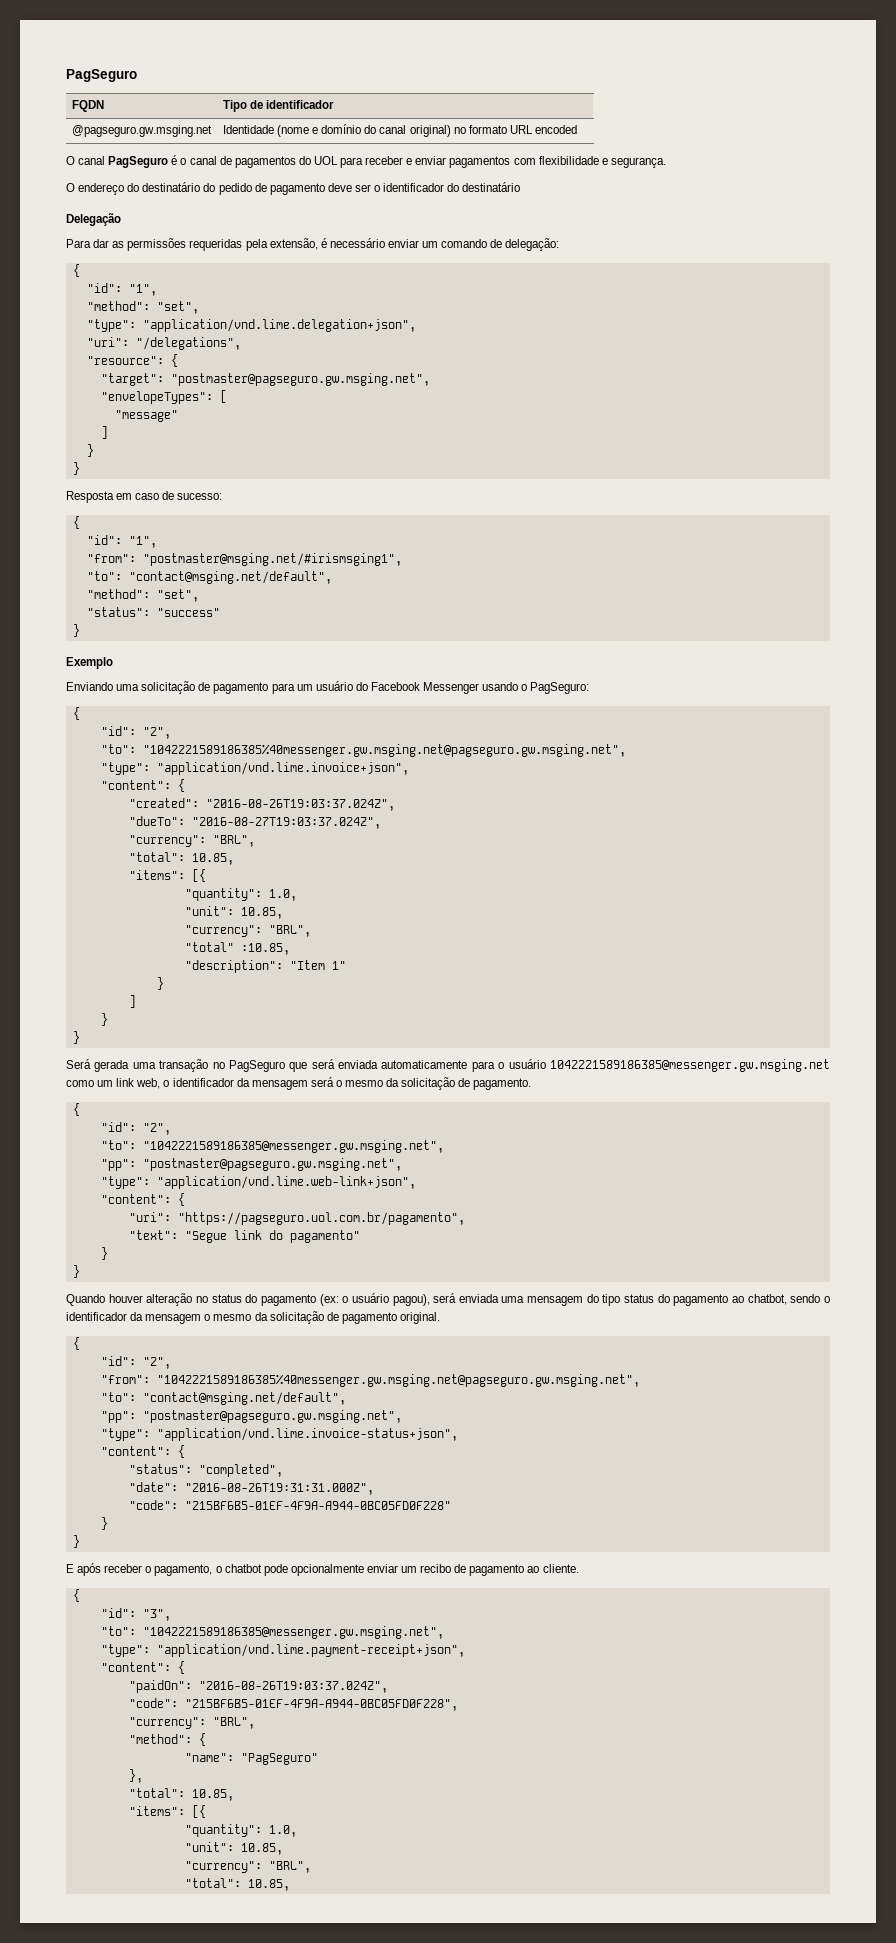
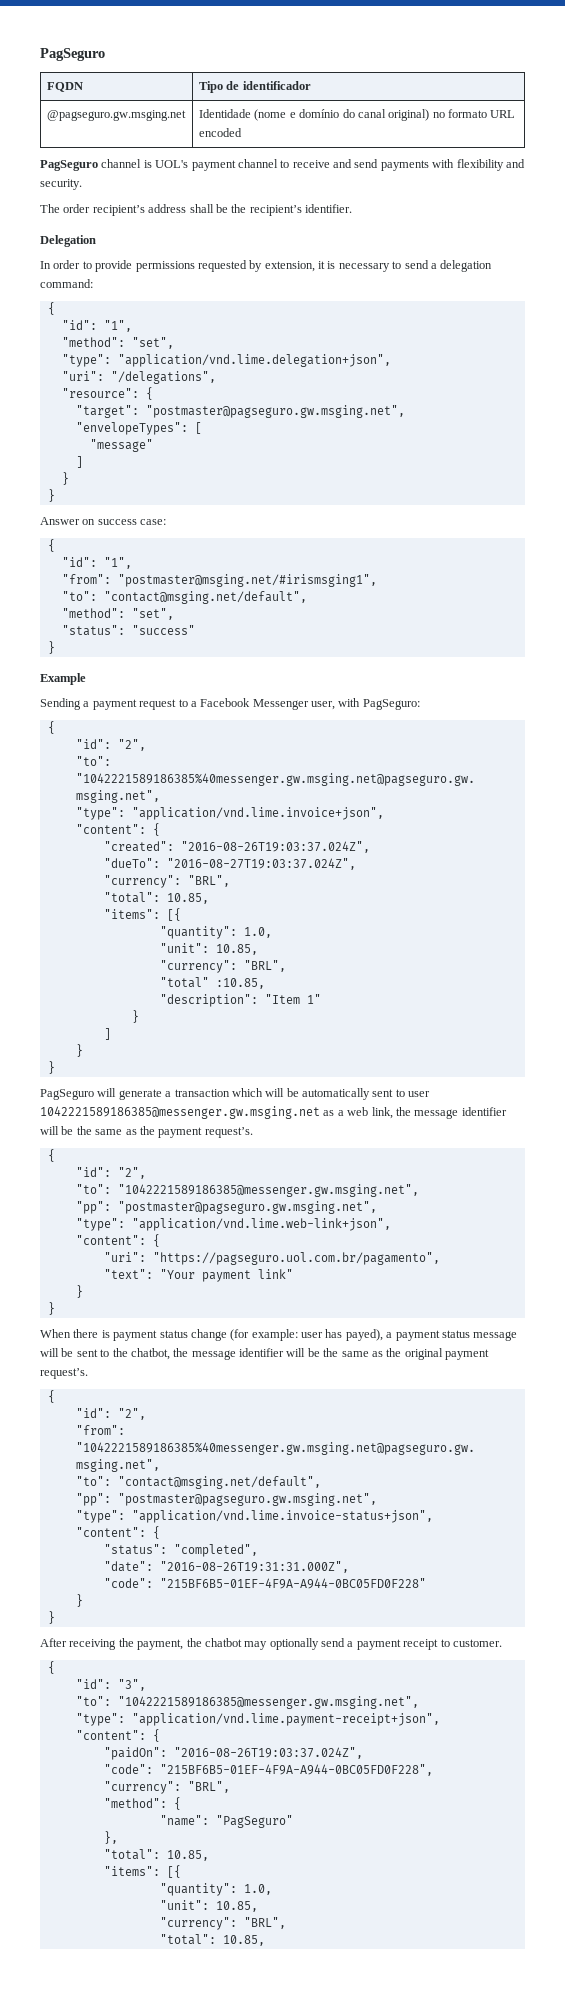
- O canal PagSeguro é o canal de pagamentos do UOL para receber e enviar pagamentos com flexibilidade e segurança.
- O endereço do destinatário do pedido de pagamento deve ser o identificador do destinatário
- Delegação
- Para dar as permissões requeridas pela extensão, é necessário enviar um comando de delegação:
+ PagSeguro channel is UOL's payment channel to receive and send payments with flexibility and security.
+ The order recipient’s address shall be the recipient’s identifier.
+ Delegation
+ In order to provide permissions requested by extension, it is necessary to send a delegation command:
- Resposta em caso de sucesso:
+ Answer on success case:
- Exemplo
- Enviando uma solicitação de pagamento para um usuário do Facebook Messenger usando o PagSeguro:
+ Example
+ Sending a payment request to a Facebook Messenger user, with PagSeguro:
- Será gerada uma transação no PagSeguro que será enviada automaticamente para o usuário 1042221589186385@messenger.gw.msging.net como um link web, o identificador da mensagem será o mesmo da solicitação de pagamento.
+ PagSeguro will generate a transaction which will be automatically sent to user 1042221589186385@messenger.gw.msging.net as a web link, the message identifier will be the same as the payment request’s.
- "text": "Segue link do pagamento"
+ "text": "Your payment link"
  }
  }
- Quando houver alteração no status do pagamento (ex: o usuário pagou), será enviada uma mensagem do tipo status do pagamento ao chatbot, sendo o identificador da mensagem o mesmo da solicitação de pagamento original.
+ When there is payment status change (for example: user has payed), a payment status message will be sent to the chatbot, the message identifier will be the same as the original payment request’s.
- E após receber o pagamento, o chatbot pode opcionalmente enviar um recibo de pagamento ao cliente.
+ After receiving the payment, the chatbot may optionally send a payment receipt to customer.

